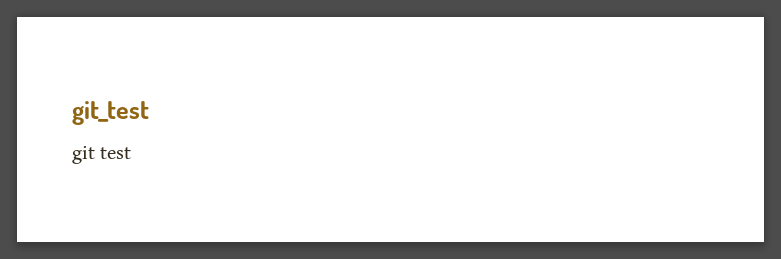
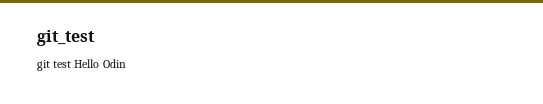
- git test
+ git test Hello Odin

